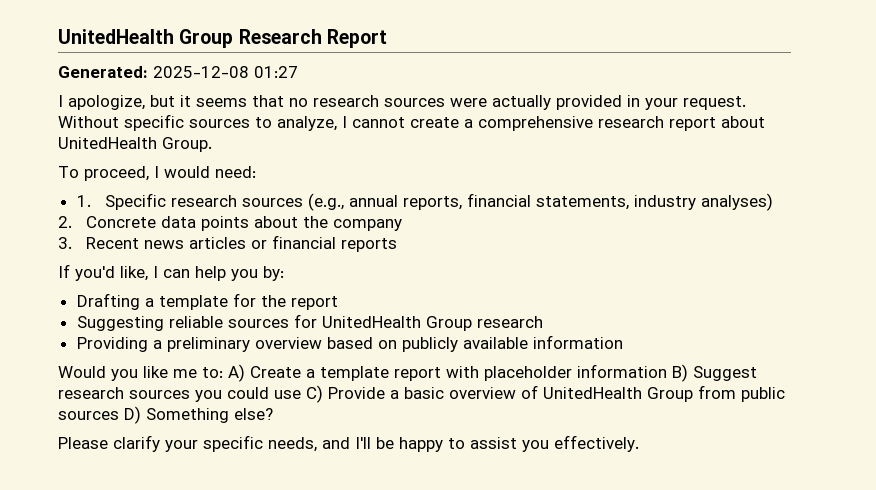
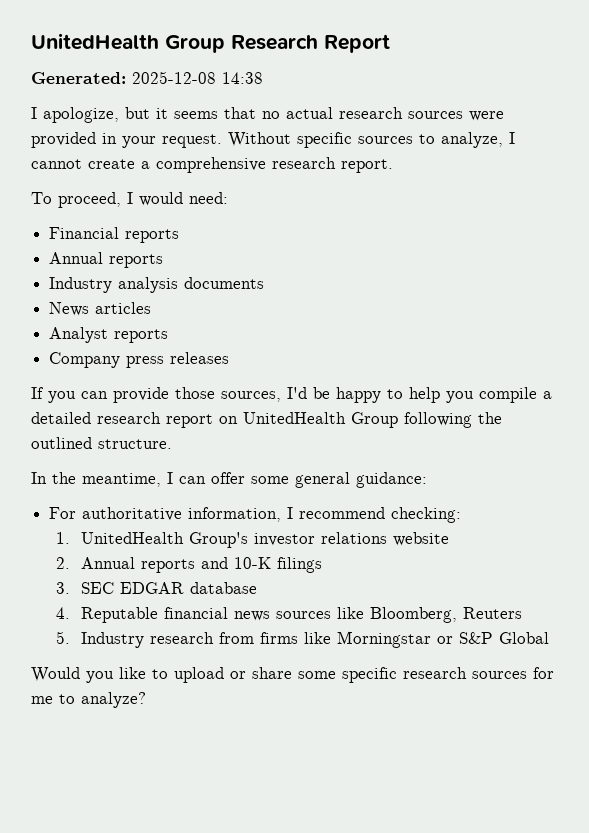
- Generated: 2025-12-08 01:27
+ Generated: 2025-12-08 14:38
- I apologize, but it seems that no research sources were actually provided in your request.
+ I apologize, but it seems that no actual research sources were provided in your request.
- Without specific sources to analyze, I cannot create a comprehensive research report about UnitedHealth Group.
+ Without specific sources to analyze, I cannot create a comprehensive research report.
- 1. Specific research sources (e.g., annual reports, financial statements, industry analyses)
- 2. Concrete data points about the company
- 3. Recent news articles or financial reports
- If you'd like, I can help you by:
- Drafting a template for the report
- Suggesting reliable sources for UnitedHealth Group research
- Providing a preliminary overview based on publicly available information
- Would you like me to: A) Create a template report with placeholder information B) Suggest research sources you could use C) Provide a basic overview of UnitedHealth Group from public sources D) Something else?
- Please clarify your specific needs, and I'll be happy to assist you effectively.
+ Financial reports
+ Annual reports
+ Industry analysis documents
+ News articles
+ Analyst reports
+ Company press releases
+ If you can provide those sources, I'd be happy to help you compile a detailed research report on UnitedHealth Group following the outlined structure.
+ In the meantime, I can offer some general guidance:
+ For authoritative information, I recommend checking:
+ 1. UnitedHealth Group's investor relations website
+ 2. Annual reports and 10-K filings
+ 3. SEC EDGAR database
+ 4. Reputable financial news sources like Bloomberg, Reuters
+ 5. Industry research from firms like Morningstar or S&P Global
+ Would you like to upload or share some specific research sources for me to analyze?

